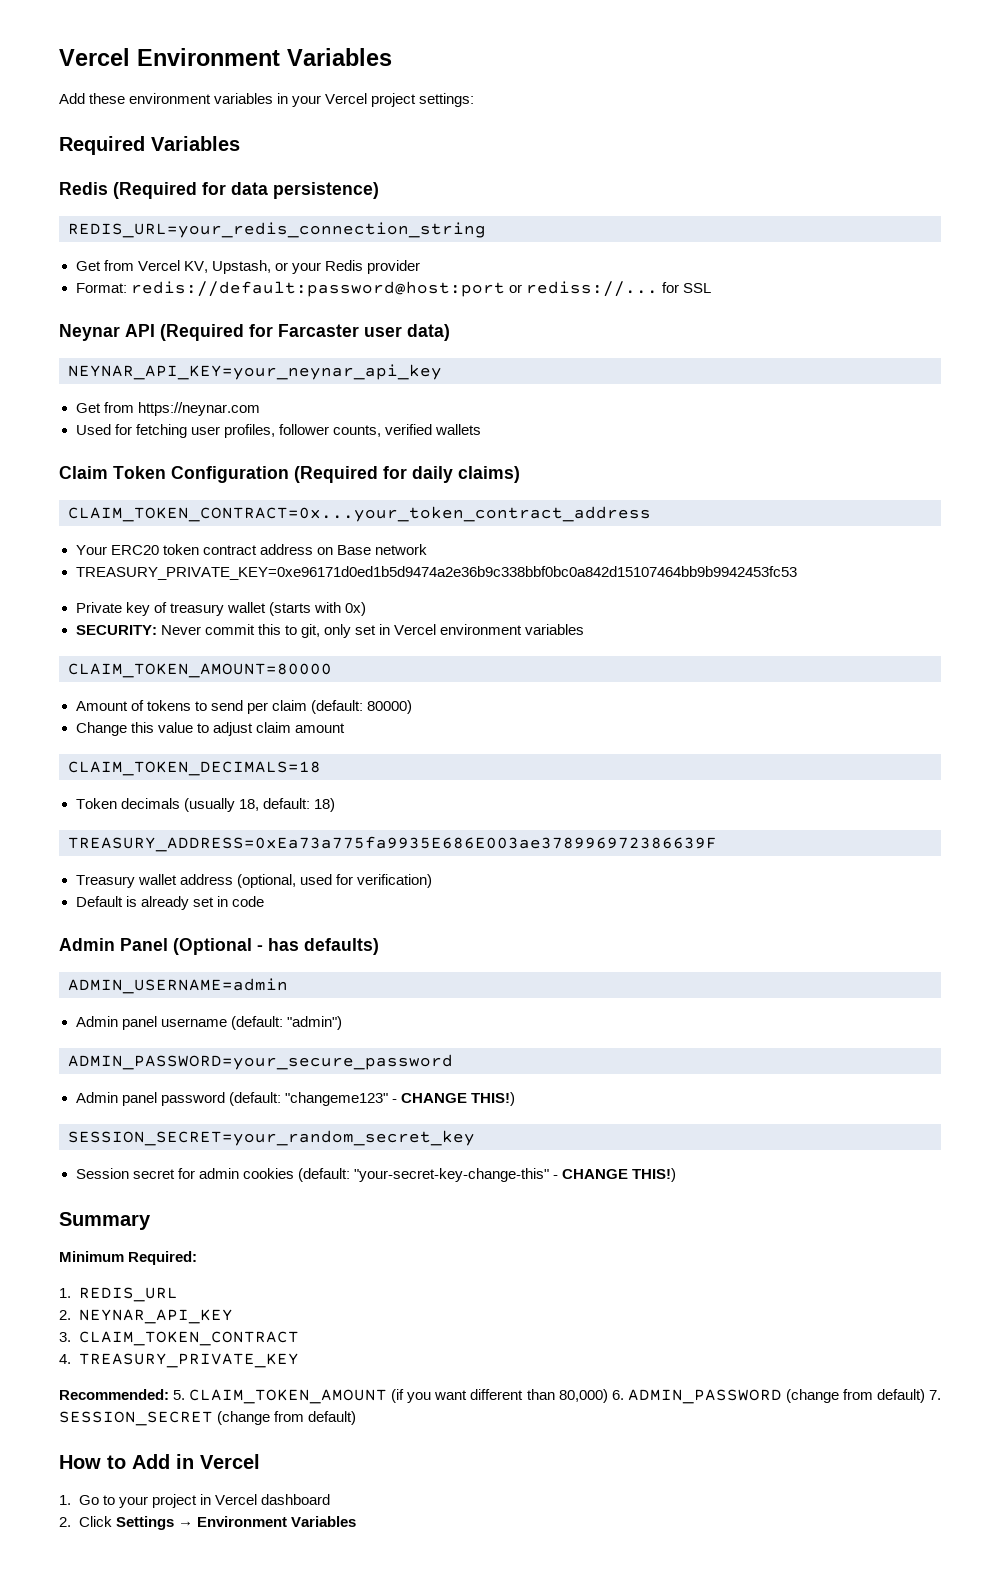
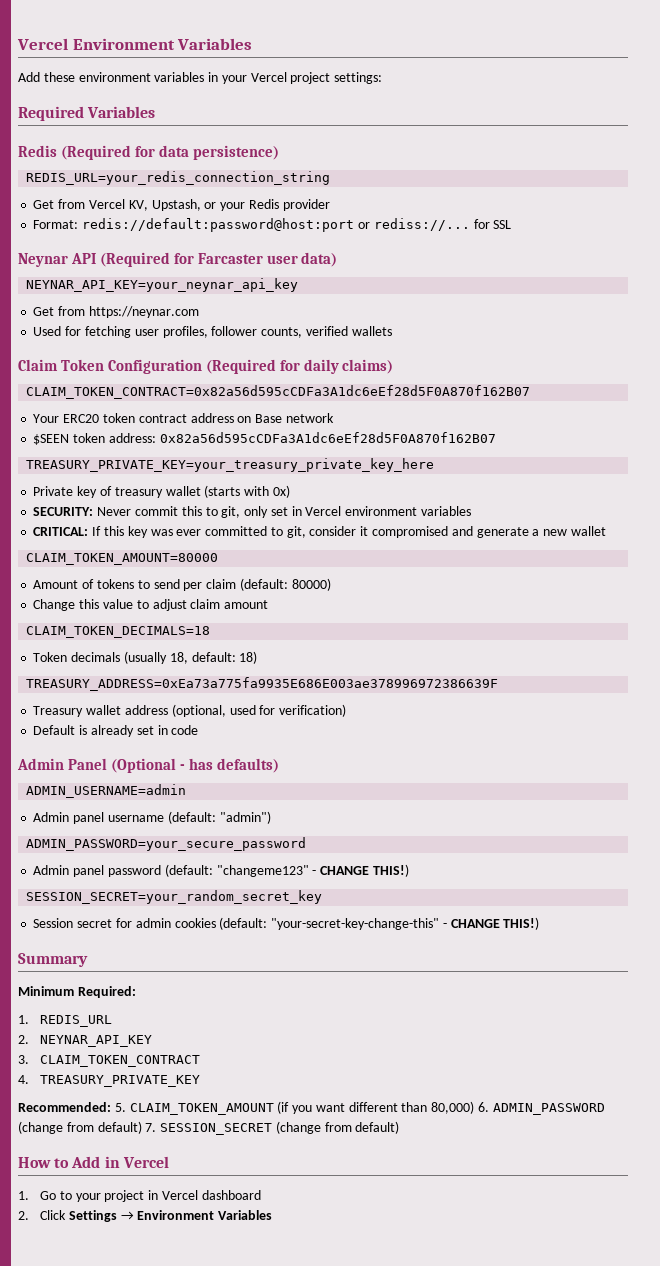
- CLAIM_TOKEN_CONTRACT=0x...your_token_contract_address
+ CLAIM_TOKEN_CONTRACT=0x82a56d595cCDFa3A1dc6eEf28d5F0A870f162B07
- TREASURY_PRIVATE_KEY=0xe96171d0ed1b5d9474a2e36b9c338bbf0bc0a842d15107464bb9b9942453fc53
+ $SEEN token address: 0x82a56d595cCDFa3A1dc6eEf28d5F0A870f162B07
+ TREASURY_PRIVATE_KEY=your_treasury_private_key_here
+ CRITICAL: If this key was ever committed to git, consider it compromised and generate a new wallet

